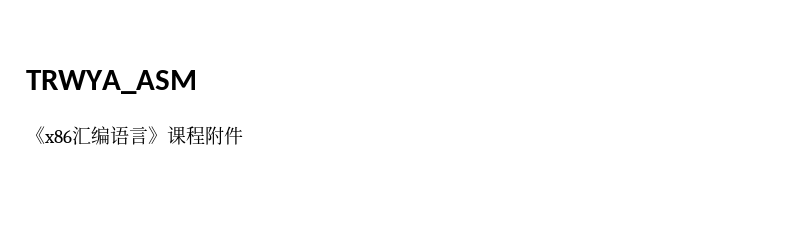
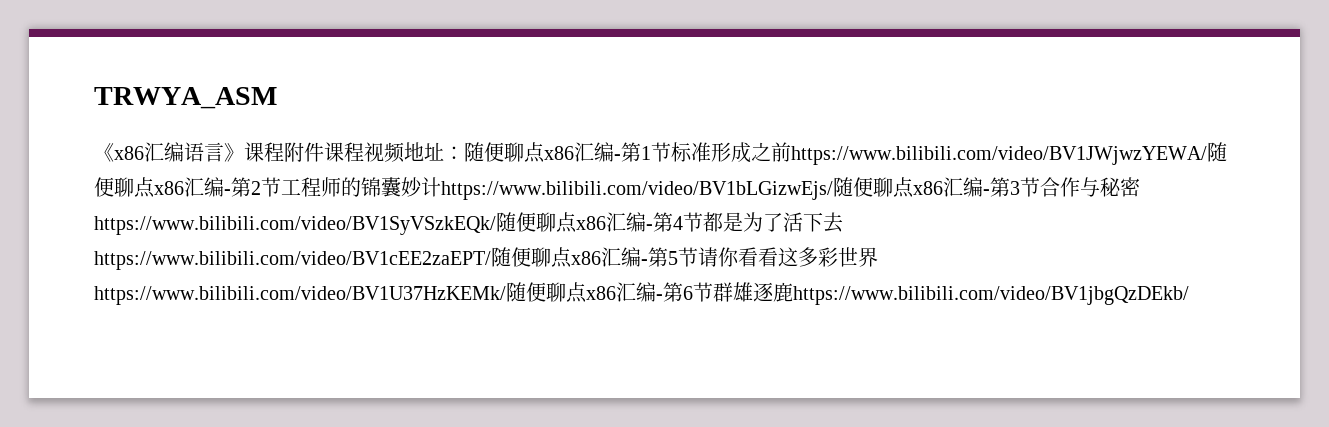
- 《x86汇编语言》课程附件
+ 《x86汇编语言》课程附件课程视频地址：随便聊点x86汇编-第1节标准形成之前https://www.bilibili.com/video/BV1JWjwzYEWA/随便聊点x86汇编-第2节工程师的锦囊妙计https://www.bilibili.com/video/BV1bLGizwEjs/随便聊点x86汇编-第3节合作与秘密https://www.bilibili.com/video/BV1SyVSzkEQk/随便聊点x86汇编-第4节都是为了活下去https://www.bilibili.com/video/BV1cEE2zaEPT/随便聊点x86汇编-第5节请你看看这多彩世界https://www.bilibili.com/video/BV1U37HzKEMk/随便聊点x86汇编-第6节群雄逐鹿https://www.bilibili.com/video/BV1jbgQzDEkb/

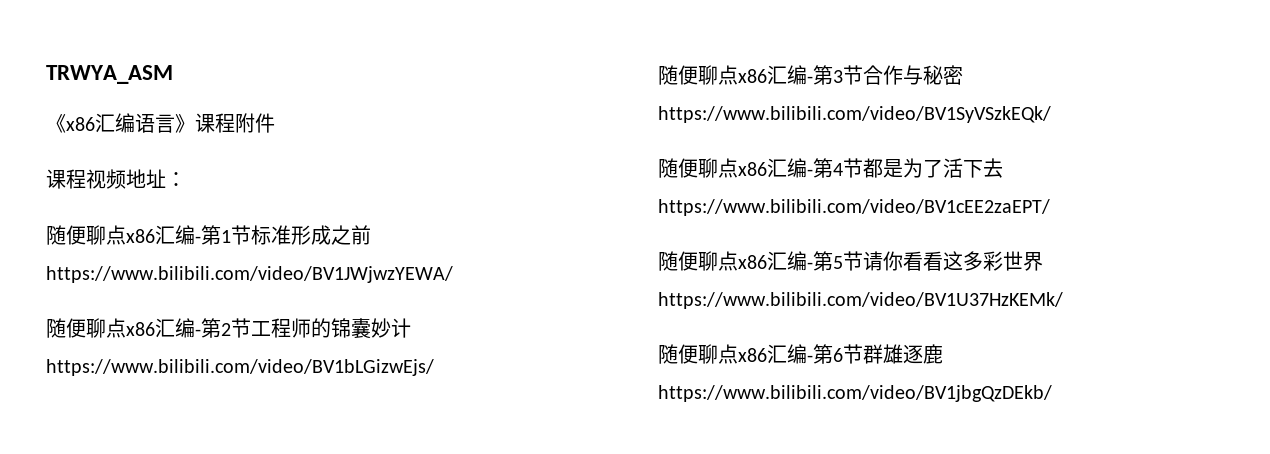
- 《x86汇编语言》课程附件课程视频地址：随便聊点x86汇编-第1节标准形成之前https://www.bilibili.com/video/BV1JWjwzYEWA/随便聊点x86汇编-第2节工程师的锦囊妙计https://www.bilibili.com/video/BV1bLGizwEjs/随便聊点x86汇编-第3节合作与秘密https://www.bilibili.com/video/BV1SyVSzkEQk/随便聊点x86汇编-第4节都是为了活下去https://www.bilibili.com/video/BV1cEE2zaEPT/随便聊点x86汇编-第5节请你看看这多彩世界https://www.bilibili.com/video/BV1U37HzKEMk/随便聊点x86汇编-第6节群雄逐鹿https://www.bilibili.com/video/BV1jbgQzDEkb/
+ 《x86汇编语言》课程附件
+ 课程视频地址：
+ 随便聊点x86汇编-第1节标准形成之前https://www.bilibili.com/video/BV1JWjwzYEWA/
+ 随便聊点x86汇编-第2节工程师的锦囊妙计https://www.bilibili.com/video/BV1bLGizwEjs/
+ 随便聊点x86汇编-第3节合作与秘密https://www.bilibili.com/video/BV1SyVSzkEQk/
+ 随便聊点x86汇编-第4节都是为了活下去https://www.bilibili.com/video/BV1cEE2zaEPT/
+ 随便聊点x86汇编-第5节请你看看这多彩世界https://www.bilibili.com/video/BV1U37HzKEMk/
+ 随便聊点x86汇编-第6节群雄逐鹿https://www.bilibili.com/video/BV1jbgQzDEkb/

